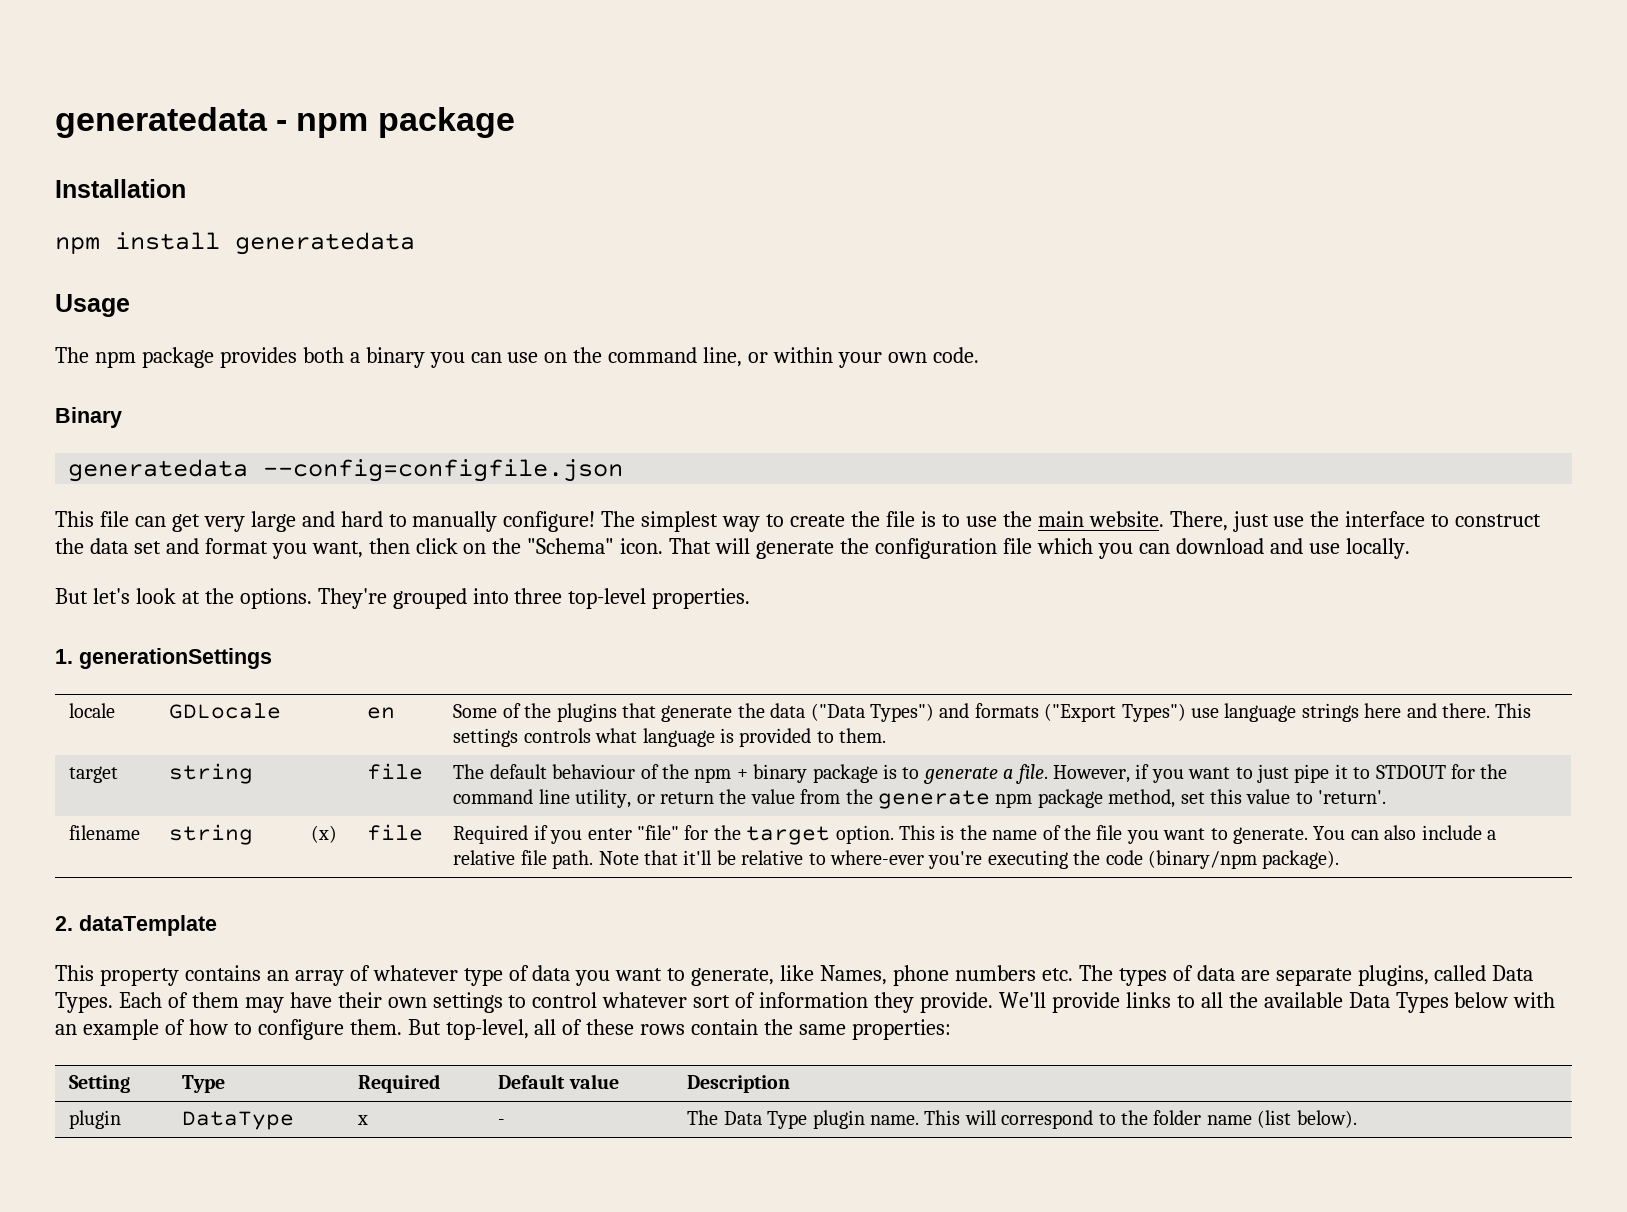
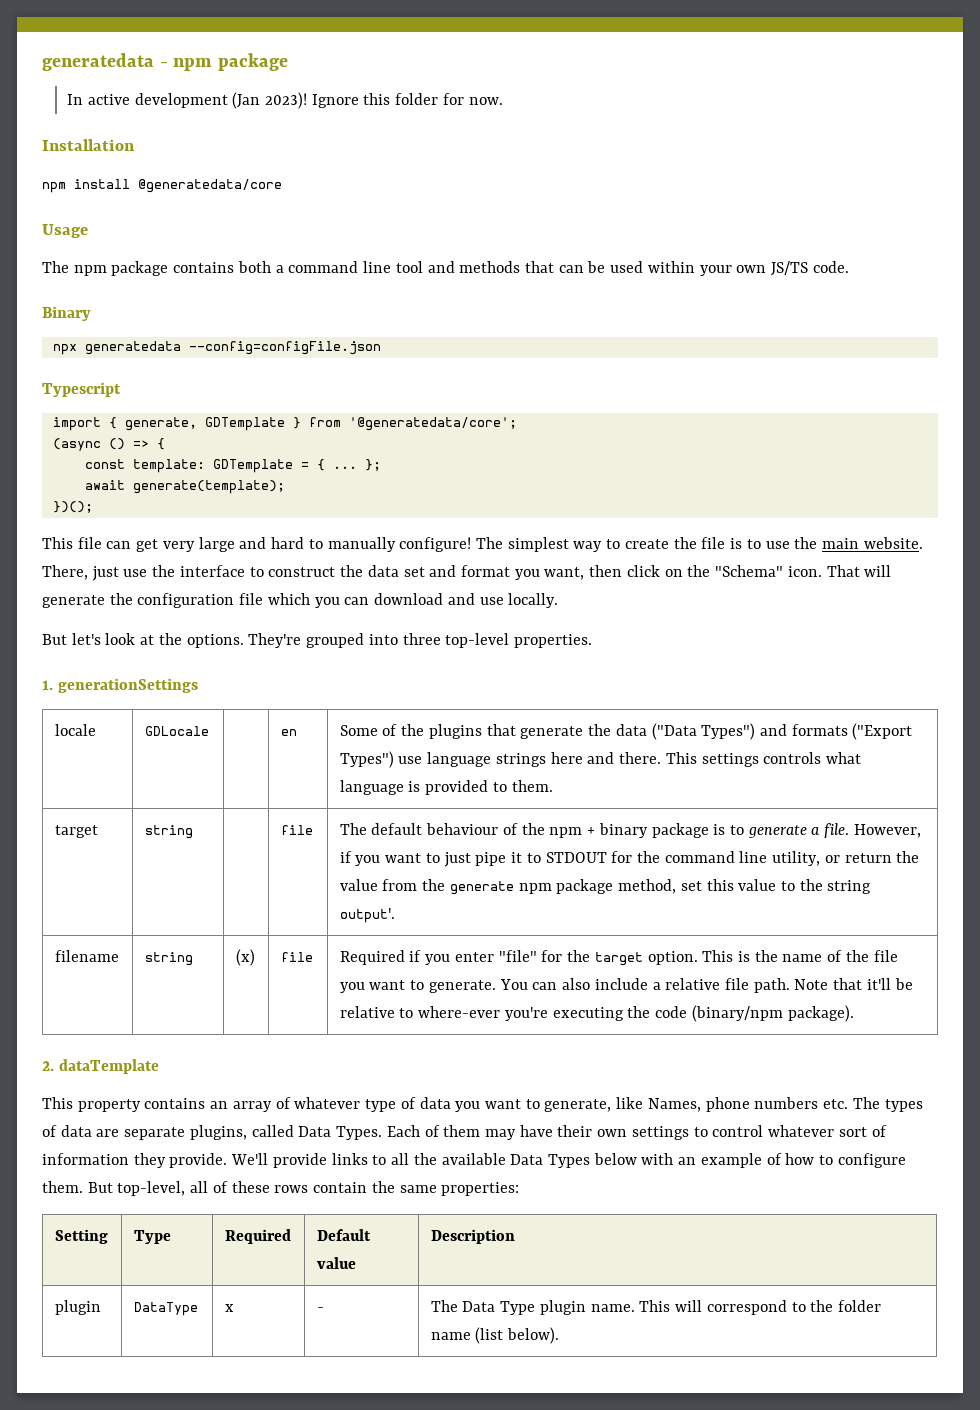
+ In active development (Jan 2023)! Ignore this folder for now.
- npm install generatedata
+ npm install @generatedata/core
- The npm package provides both a binary you can use on the command line, or within your own code.
+ The npm package contains both a command line tool and methods that can be used within your own JS/TS code.
- generatedata --config=configfile.json
+ npx generatedata --config=configFile.json
+ Typescript
+ import { generate, GDTemplate } from '@generatedata/core';
+ (async () => {
+ const template: GDTemplate = { ... };
+ await generate(template);
+ })();
- However, if you want to just pipe it to STDOUT for the command line utility, or return the value from the generate npm package method, set this value to 'return'.
+ However, if you want to just pipe it to STDOUT for the command line utility, or return the value from the generate npm package method, set this value to the string output'.

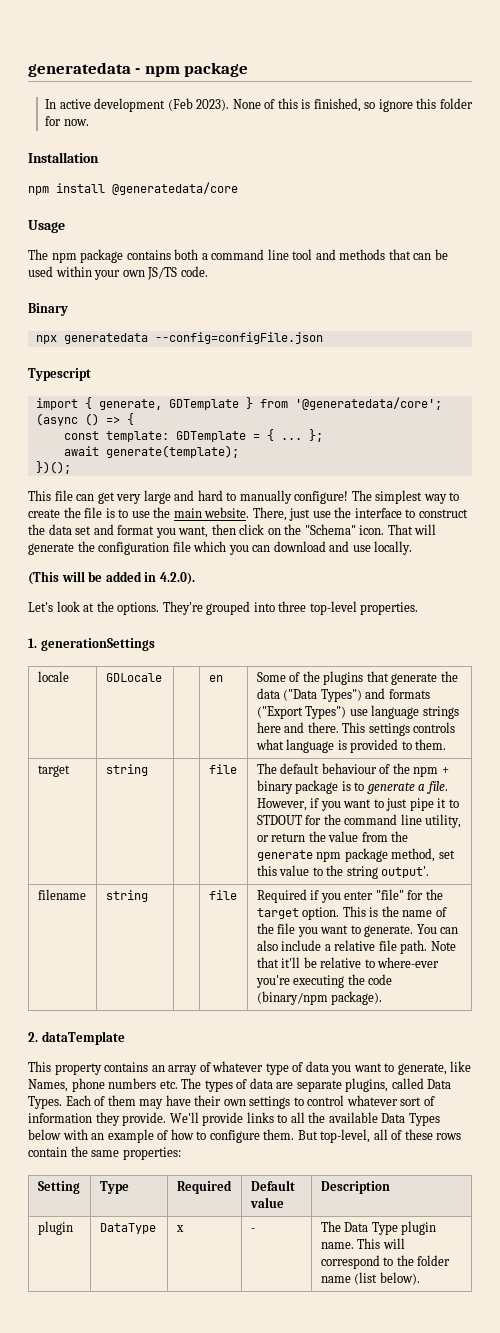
- In active development (Jan 2023)! Ignore this folder for now.
+ In active development (Feb 2023). None of this is finished, so ignore this folder for now.
- But let's look at the options.
+ (This will be added in 4.2.0).
+ Let's look at the options.
- (x)

